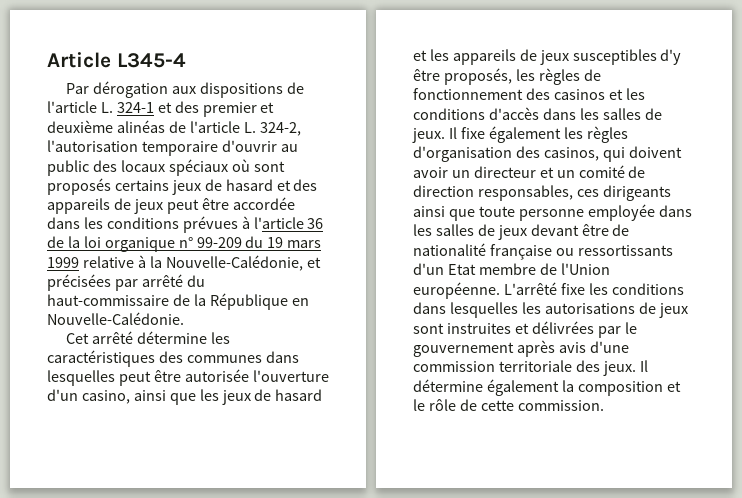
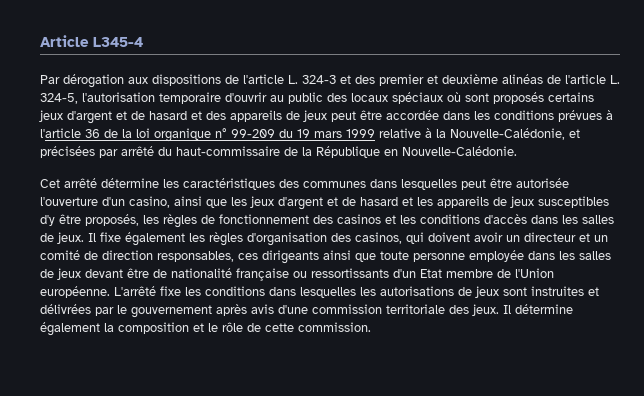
- Par dérogation aux dispositions de l'article L. 324-1 et des premier et deuxième alinéas de l'article L. 324-2, l'autorisation temporaire d'ouvrir au public des locaux spéciaux où sont proposés certains jeux de hasard et des appareils de jeux peut être accordée dans les conditions prévues à l'article 36 de la loi organique n° 99-209 du 19 mars 1999 relative à la Nouvelle-Calédonie, et précisées par arrêté du haut-commissaire de la République en Nouvelle-Calédonie.
+ Par dérogation aux dispositions de l'article L. 324-3 et des premier et deuxième alinéas de l'article L. 324-5, l'autorisation temporaire d'ouvrir au public des locaux spéciaux où sont proposés certains jeux d'argent et de hasard et des appareils de jeux peut être accordée dans les conditions prévues à l'article 36 de la loi organique n° 99-209 du 19 mars 1999 relative à la Nouvelle-Calédonie, et précisées par arrêté du haut-commissaire de la République en Nouvelle-Calédonie.
- Cet arrêté détermine les caractéristiques des communes dans lesquelles peut être autorisée l'ouverture d'un casino, ainsi que les jeux de hasard et les appareils de jeux susceptibles d'y être proposés, les règles de fonctionnement des casinos et les conditions d'accès dans les salles de jeux.
+ Cet arrêté détermine les caractéristiques des communes dans lesquelles peut être autorisée l'ouverture d'un casino, ainsi que les jeux d'argent et de hasard et les appareils de jeux susceptibles d'y être proposés, les règles de fonctionnement des casinos et les conditions d'accès dans les salles de jeux.

